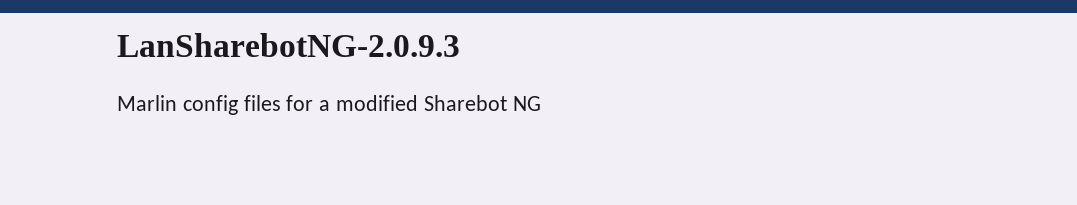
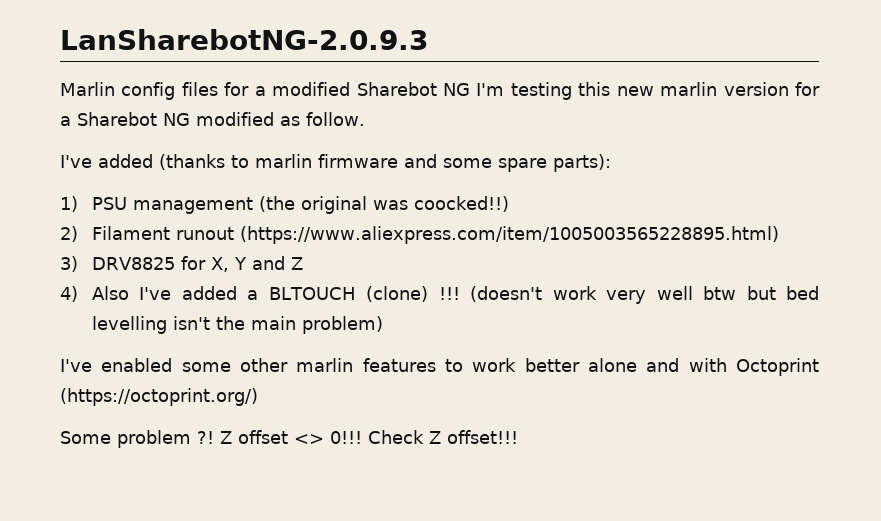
- Marlin config files for a modified Sharebot NG
+ Marlin config files for a modified Sharebot NG I'm testing this new marlin version for a Sharebot NG modified as follow.
+ I've added (thanks to marlin firmware and some spare parts):
+ 1) PSU management (the original was coocked!!)
+ 2) Filament runout (https://www.aliexpress.com/item/1005003565228895.html)
+ 3) DRV8825 for X, Y and Z
+ 4) Also I've added a BLTOUCH (clone) !!! (doesn't work very well btw but bed levelling isn't the main problem)
+ I've enabled some other marlin features to work better alone and with Octoprint (https://octoprint.org/)
+ Some problem ?! Z offset <> 0!!! Check Z offset!!!

